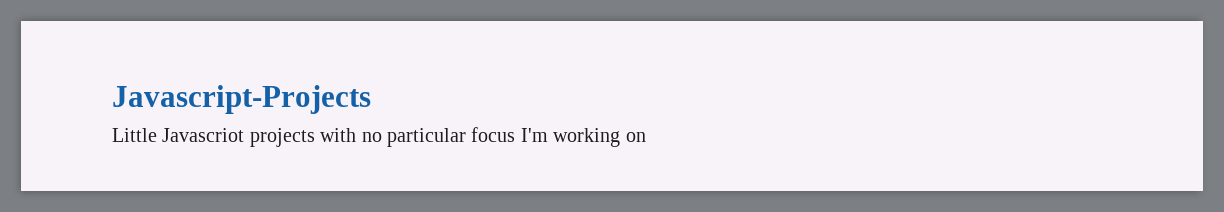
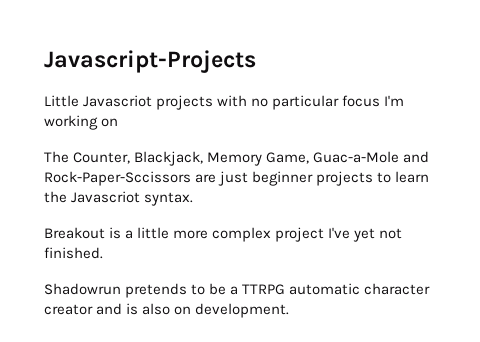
+ The Counter, Blackjack, Memory Game, Guac-a-Mole and Rock-Paper-Sccissors are just beginner projects to learn the Javascriot syntax.
+ Breakout is a little more complex project I've yet not finished.
+ Shadowrun pretends to be a TTRPG automatic character creator and is also on development.

